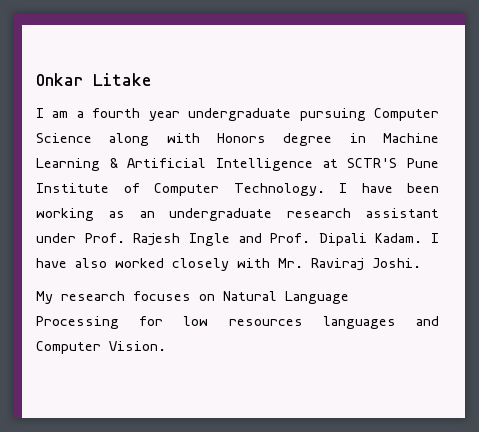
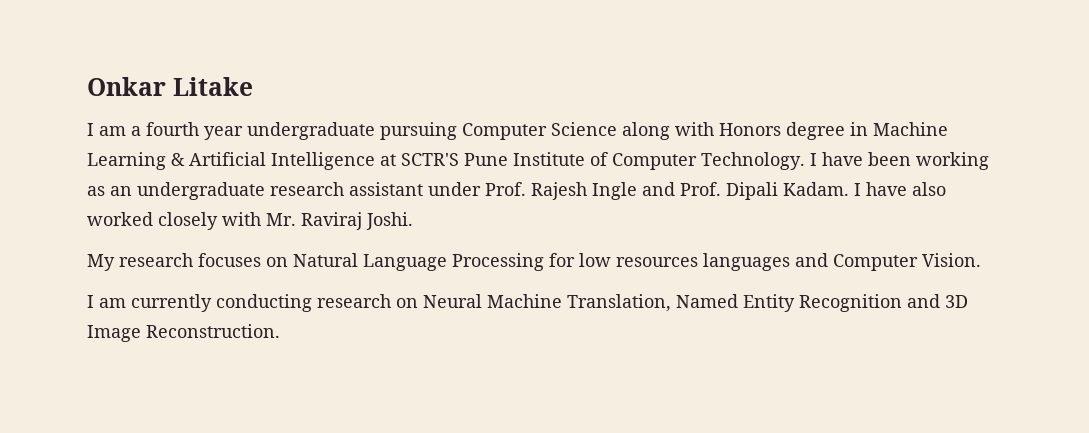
+ I am currently conducting research on Neural Machine Translation, Named Entity Recognition and 3D Image Reconstruction.

